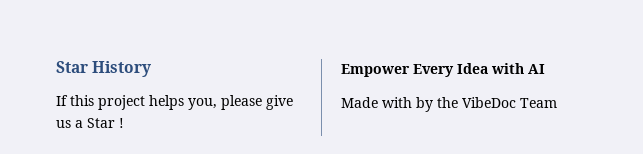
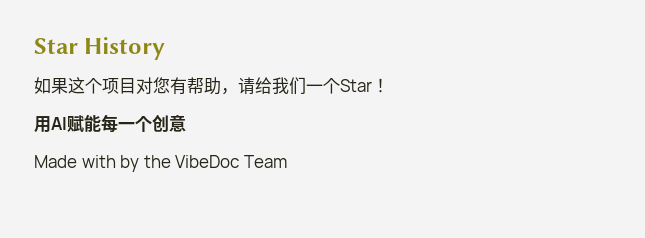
- If this project helps you, please give us a Star !
- Empower Every Idea with AI
+ 如果这个项目对您有帮助，请给我们一个Star！
+ 用AI赋能每一个创意

